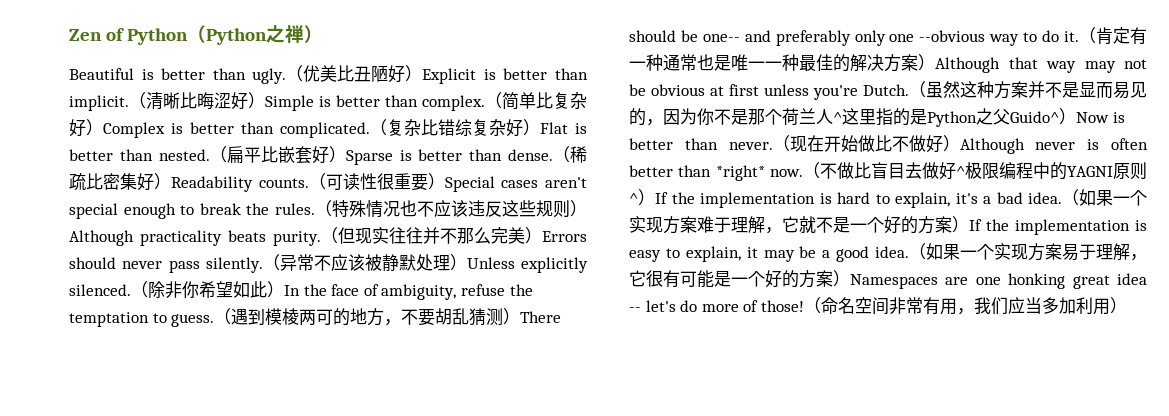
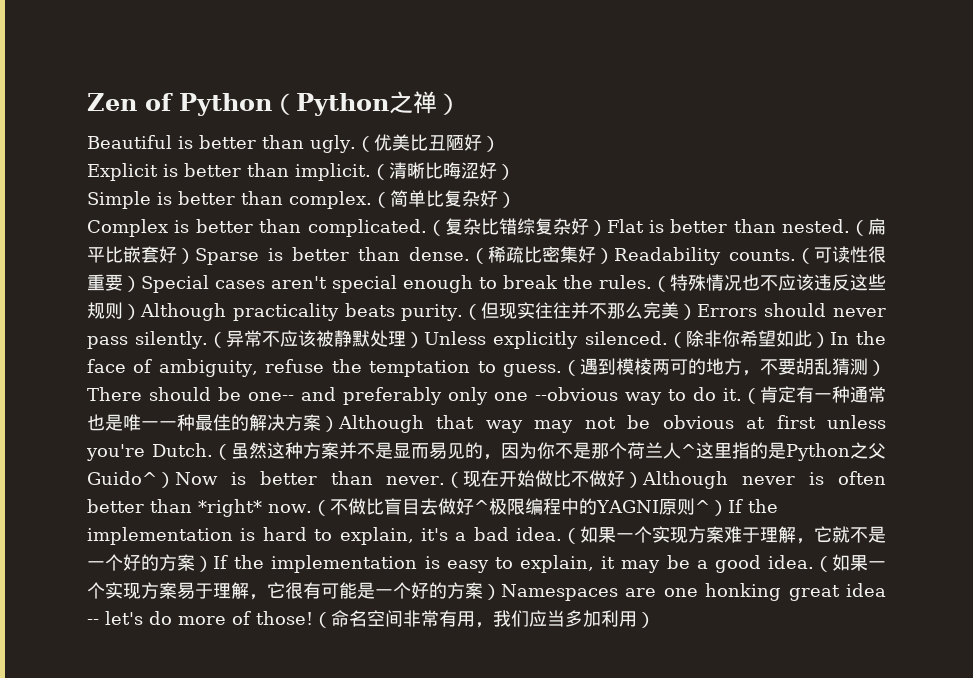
- （优美比丑陋好）Explicit is better than implicit.
+ （优美比丑陋好）
+ Explicit is better than implicit.
- （清晰比晦涩好）Simple is better than complex.
+ （清晰比晦涩好）
+ Simple is better than complex.
- （简单比复杂好）Complex is better than complicated.
+ （简单比复杂好）
+ Complex is better than complicated.

